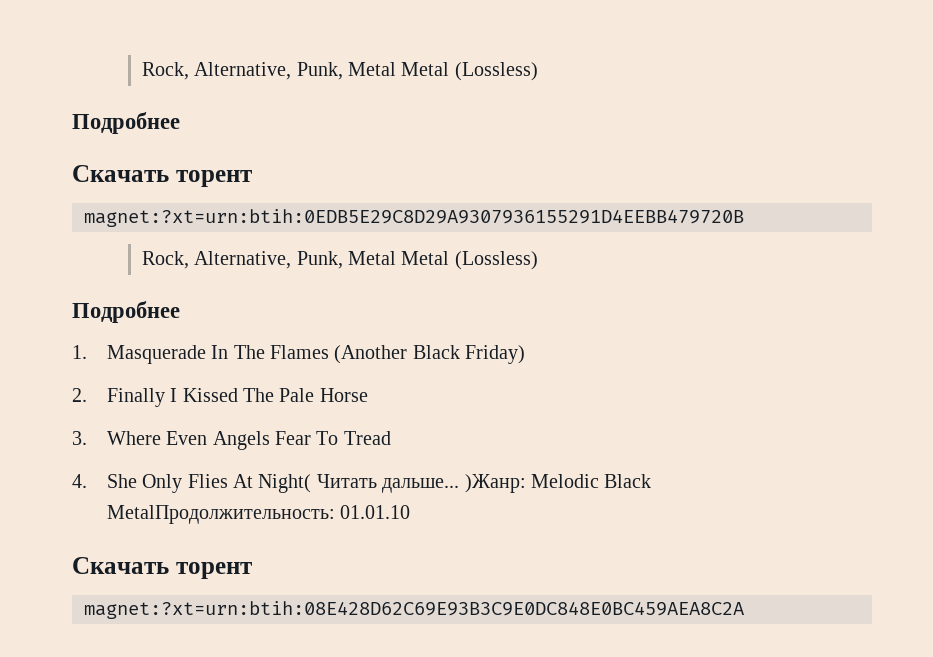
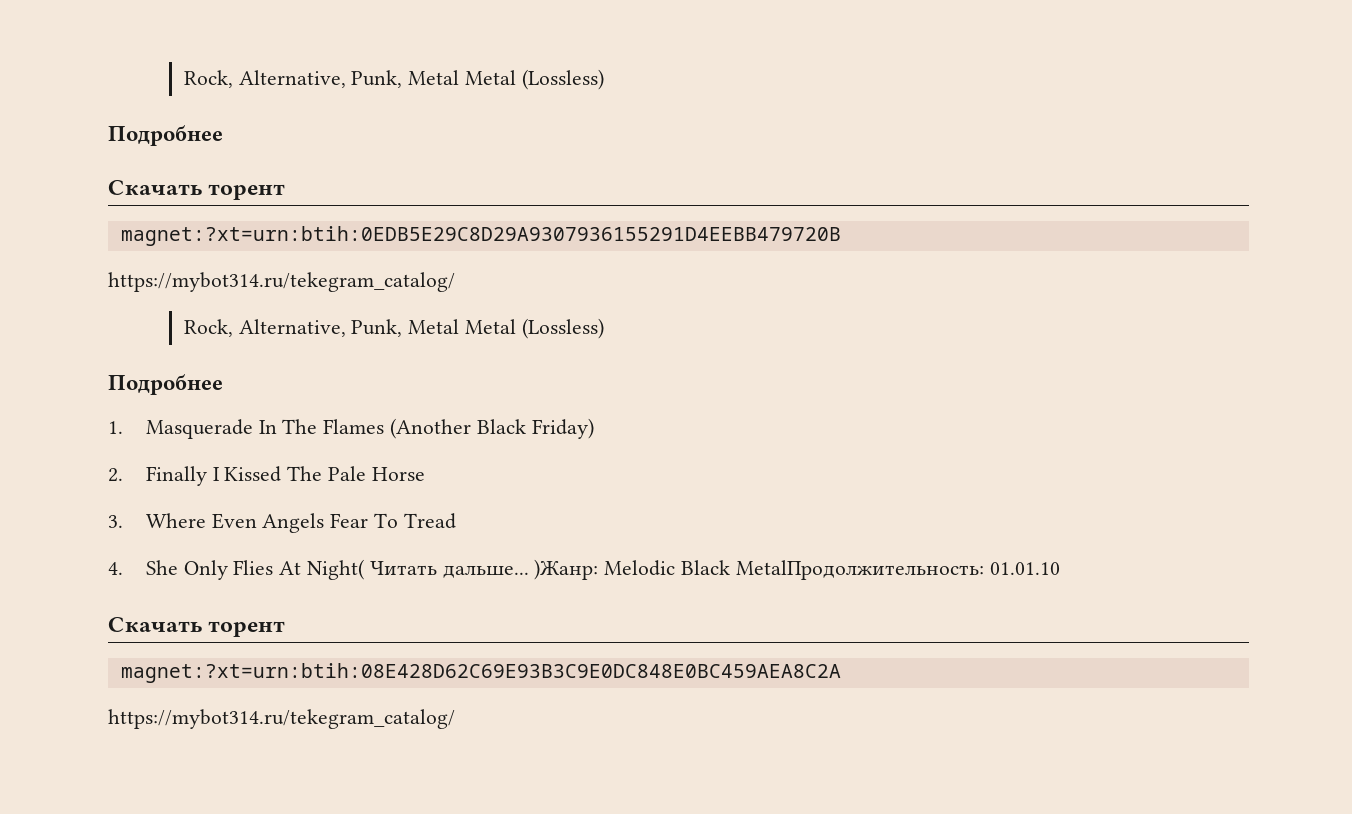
  magnet:?xt=urn:btih:0EDB5E29C8D29A9307936155291D4EEBB479720B
+ https://mybot314.ru/tekegram_catalog/
  magnet:?xt=urn:btih:08E428D62C69E93B3C9E0DC848E0BC459AEA8C2A
+ https://mybot314.ru/tekegram_catalog/

